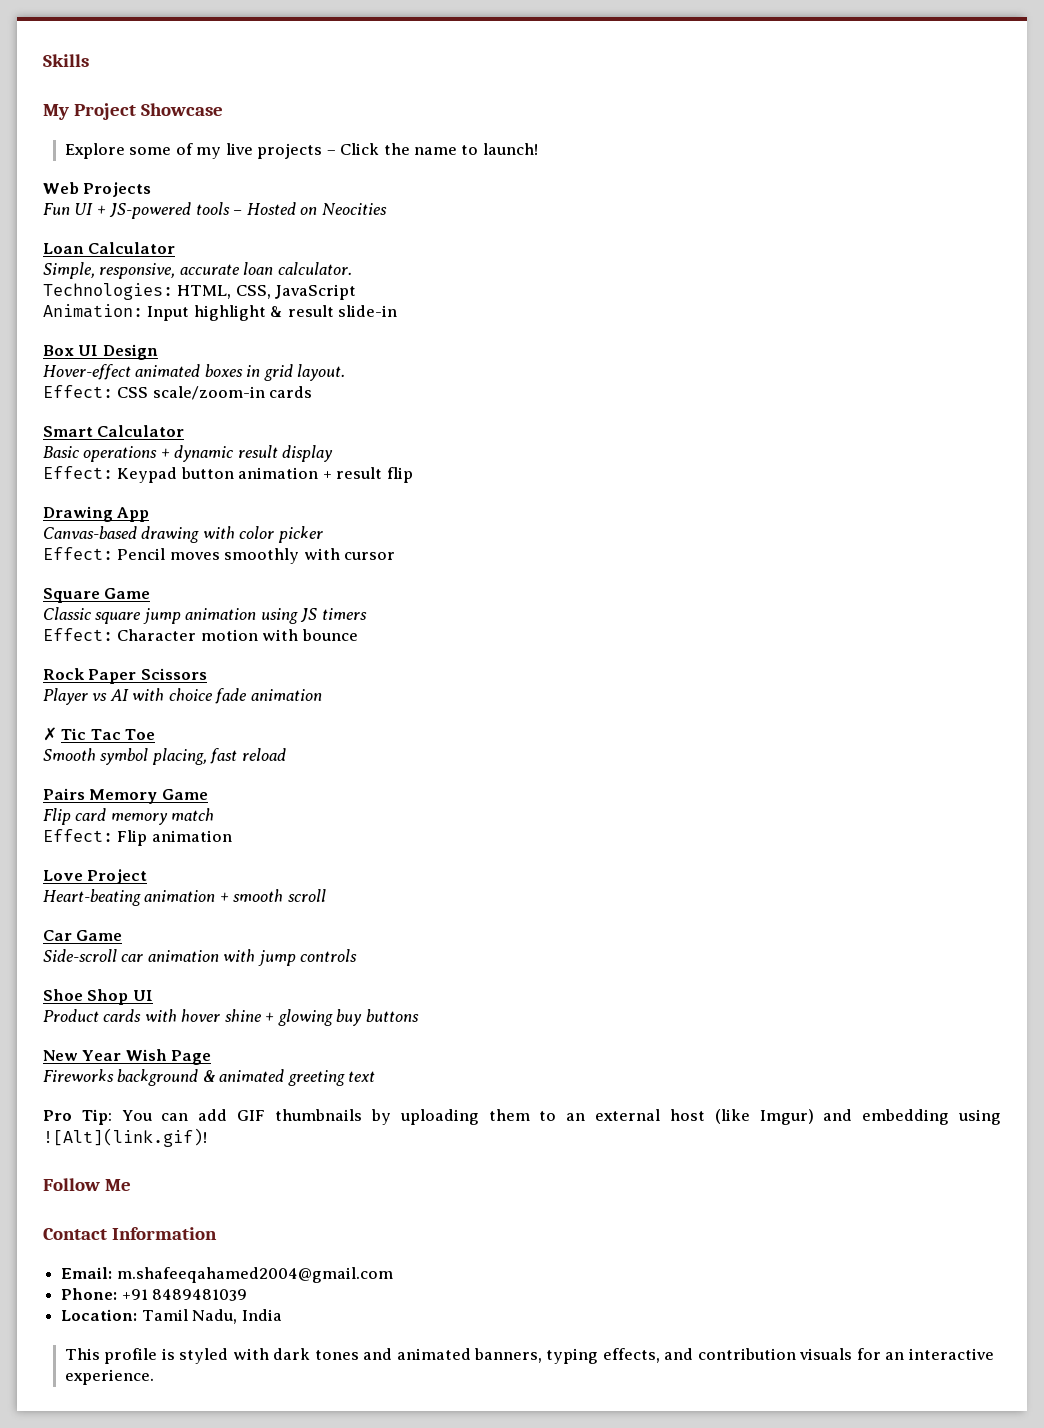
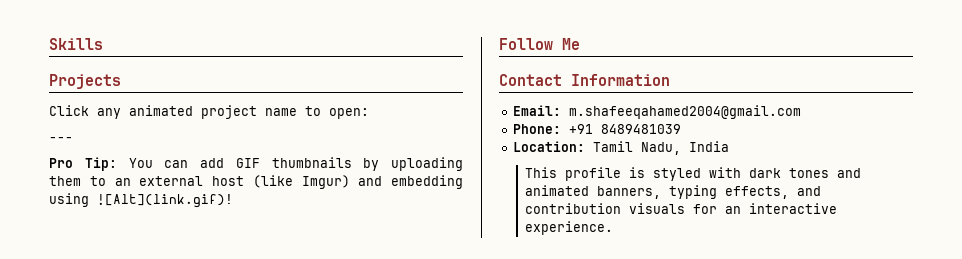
- My Project Showcase
- Explore some of my live projects – Click the name to launch!
- Web Projects
- Fun UI + JS-powered tools – Hosted on Neocities
- Loan Calculator
- Simple, responsive, accurate loan calculator.
- Technologies: HTML, CSS, JavaScript
- Animation: Input highlight & result slide-in
- Box UI Design
- Hover-effect animated boxes in grid layout.
- Effect: CSS scale/zoom-in cards
- Smart Calculator
- Basic operations + dynamic result display
- Effect: Keypad button animation + result flip
- Drawing App
- Canvas-based drawing with color picker
- Effect: Pencil moves smoothly with cursor
- Square Game
- Classic square jump animation using JS timers
- Effect: Character motion with bounce
- Rock Paper Scissors
- Player vs AI with choice fade animation
- ✗ Tic Tac Toe
- Smooth symbol placing, fast reload
- Pairs Memory Game
- Flip card memory match
- Effect: Flip animation
- Love Project
- Heart-beating animation + smooth scroll
- Car Game
- Side-scroll car animation with jump controls
- Shoe Shop UI
- Product cards with hover shine + glowing buy buttons
- New Year Wish Page
- Fireworks background & animated greeting text
+ Projects
+ Click any animated project name to open:
+ ---

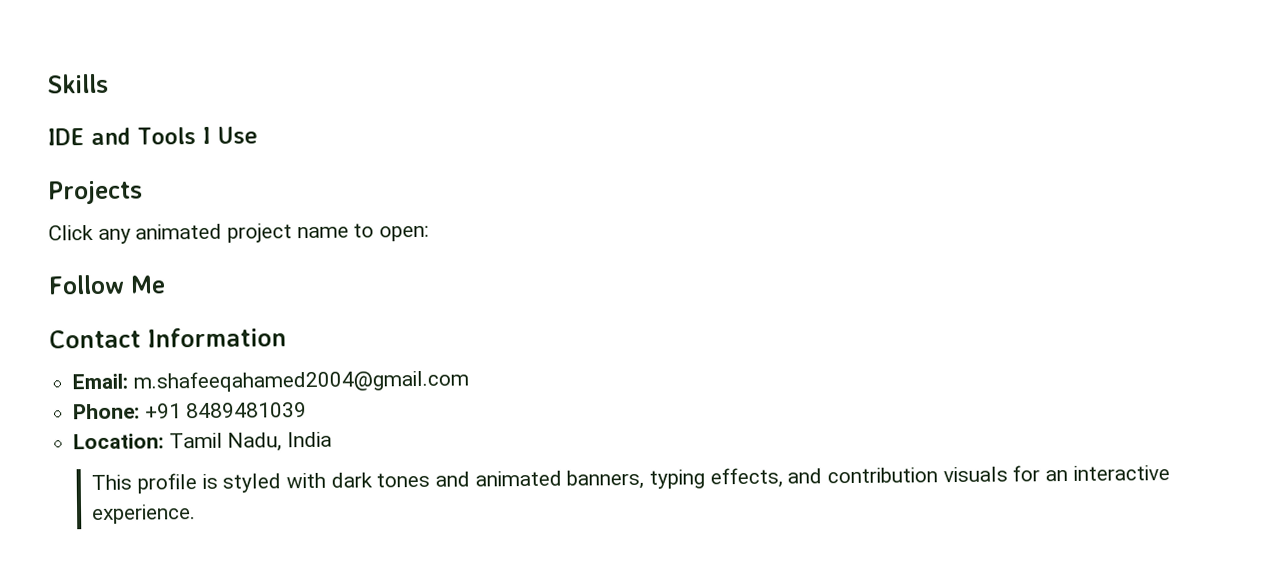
+ IDE and Tools I Use
- ---
- Pro Tip: You can add GIF thumbnails by uploading them to an external host (like Imgur) and embedding using ![Alt](link.gif)!

